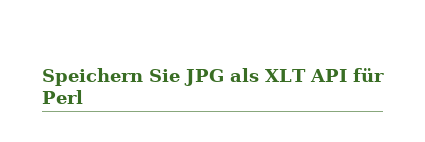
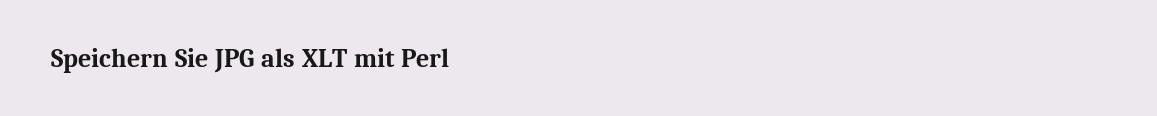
- Speichern Sie JPG als XLT API für Perl
+ Speichern Sie JPG als XLT mit Perl

